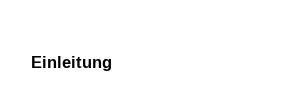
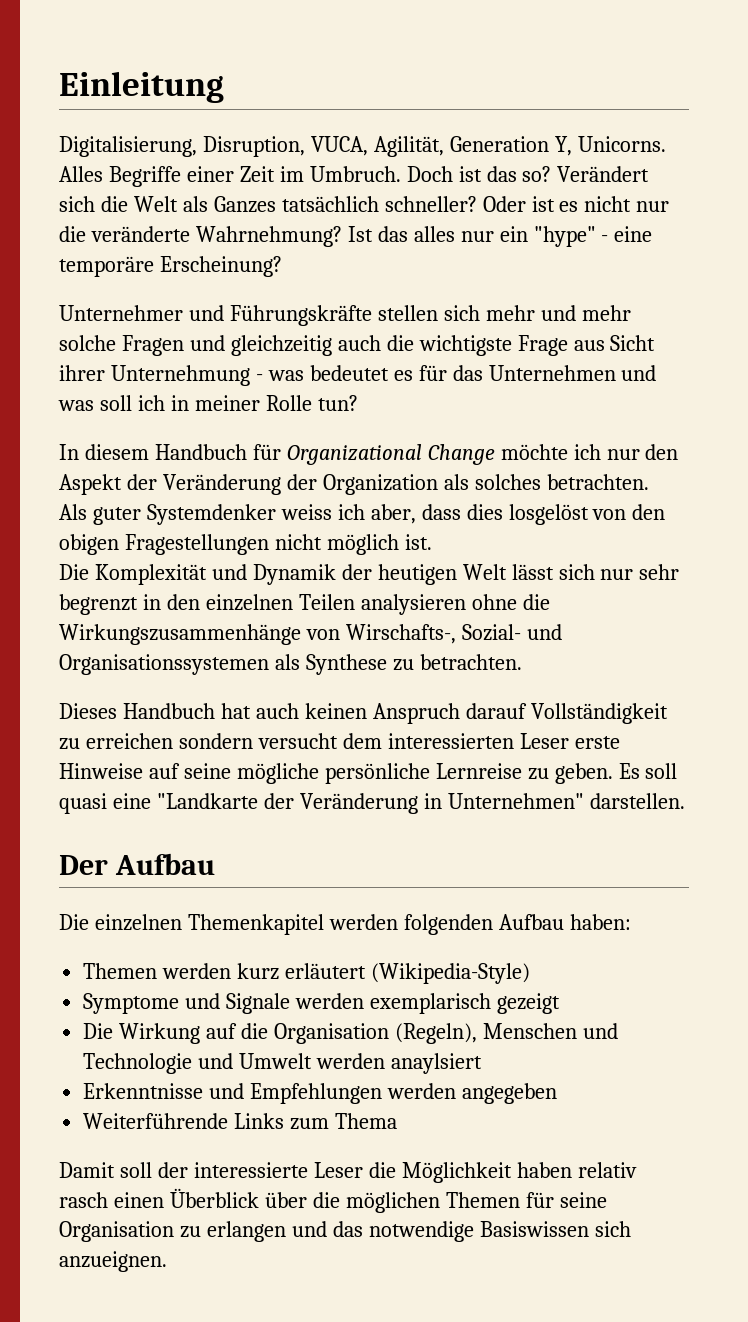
+ Digitalisierung, Disruption, VUCA, Agilität, Generation Y, Unicorns. Alles Begriffe einer Zeit im Umbruch. Doch ist das so? Verändert sich die Welt als Ganzes tatsächlich schneller? Oder ist es nicht nur die veränderte Wahrnehmung? Ist das alles nur ein "hype" - eine temporäre Erscheinung?
+ Unternehmer und Führungskräfte stellen sich mehr und mehr solche Fragen und gleichzeitig auch die wichtigste Frage aus Sicht ihrer Unternehmung - was bedeutet es für das Unternehmen und was soll ich in meiner Rolle tun?
+ In diesem Handbuch für Organizational Change möchte ich nur den Aspekt der Veränderung der Organization als solches betrachten.
+ Als guter Systemdenker weiss ich aber, dass dies losgelöst von den obigen Fragestellungen nicht möglich ist.
+ Die Komplexität und Dynamik der heutigen Welt lässt sich nur sehr begrenzt in den einzelnen Teilen analysieren ohne die Wirkungszusammenhänge von Wirschafts-, Sozial- und Organisationssystemen als Synthese zu betrachten.
+ Dieses Handbuch hat auch keinen Anspruch darauf Vollständigkeit zu erreichen sondern versucht dem interessierten Leser erste Hinweise auf seine mögliche persönliche Lernreise zu geben. Es soll quasi eine "Landkarte der Veränderung in Unternehmen" darstellen.
+ Der Aufbau
+ Die einzelnen Themenkapitel werden folgenden Aufbau haben:
+ Themen werden kurz erläutert (Wikipedia-Style)
+ Symptome und Signale werden exemplarisch gezeigt
+ Die Wirkung auf die Organisation (Regeln), Menschen und Technologie und Umwelt werden anaylsiert
+ Erkenntnisse und Empfehlungen werden angegeben
+ Weiterführende Links zum Thema
+ Damit soll der interessierte Leser die Möglichkeit haben relativ rasch einen Überblick über die möglichen Themen für seine Organisation zu erlangen und das notwendige Basiswissen sich anzueignen.

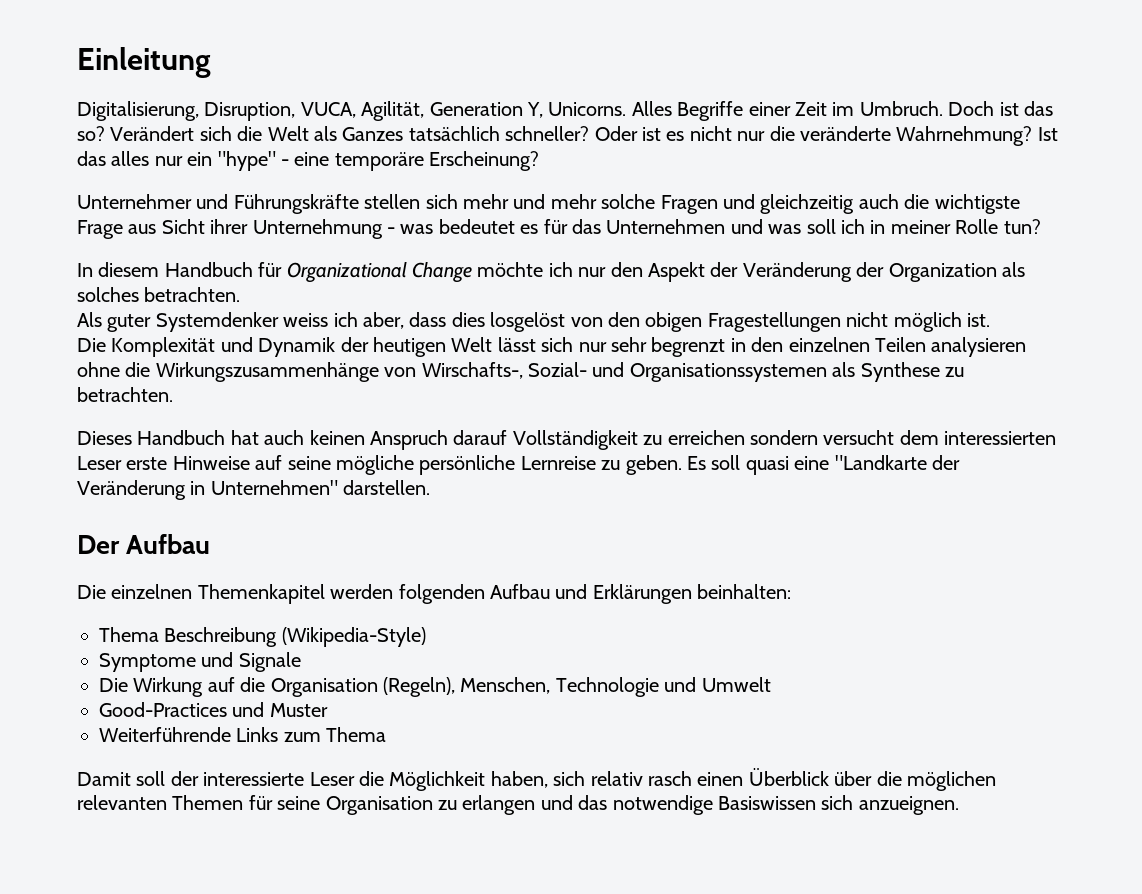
- Die einzelnen Themenkapitel werden folgenden Aufbau haben:
- Themen werden kurz erläutert (Wikipedia-Style)
+ Die einzelnen Themenkapitel werden folgenden Aufbau und Erklärungen beinhalten:
+ Thema Beschreibung (Wikipedia-Style)
- Symptome und Signale werden exemplarisch gezeigt
+ Symptome und Signale
- Die Wirkung auf die Organisation (Regeln), Menschen und Technologie und Umwelt werden anaylsiert
- Erkenntnisse und Empfehlungen werden angegeben
+ Die Wirkung auf die Organisation (Regeln), Menschen, Technologie und Umwelt
+ Good-Practices und Muster
- Damit soll der interessierte Leser die Möglichkeit haben relativ rasch einen Überblick über die möglichen Themen für seine Organisation zu erlangen und das notwendige Basiswissen sich anzueignen.
+ Damit soll der interessierte Leser die Möglichkeit haben, sich relativ rasch einen Überblick über die möglichen relevanten Themen für seine Organisation zu erlangen und das notwendige Basiswissen sich anzueignen.

